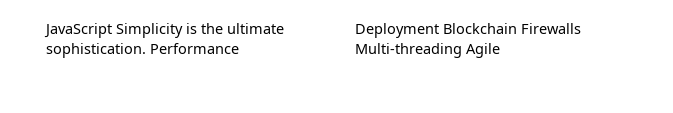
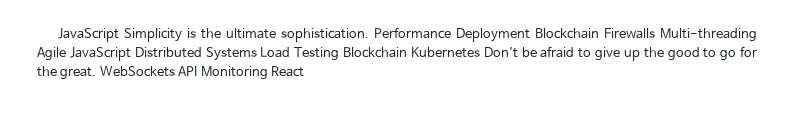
- Performance Deployment Blockchain Firewalls Multi-threading Agile
+ Performance Deployment Blockchain Firewalls Multi-threading Agile JavaScript Distributed Systems Load Testing Blockchain Kubernetes Don't be afraid to give up the good to go for the great. WebSockets API Monitoring React

